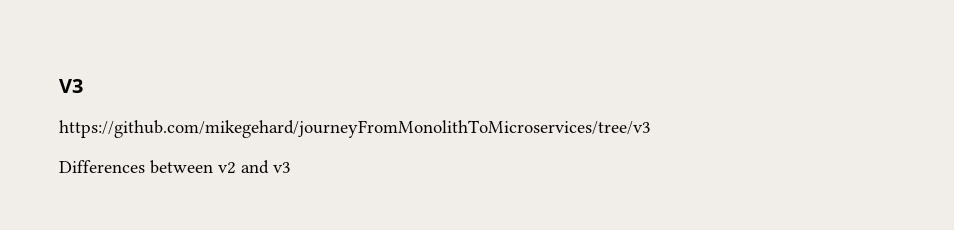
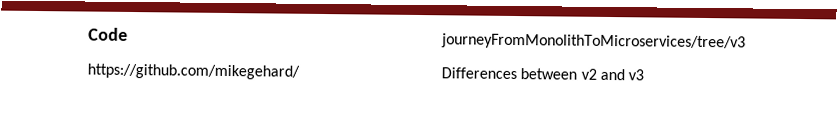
- V3
+ Code

